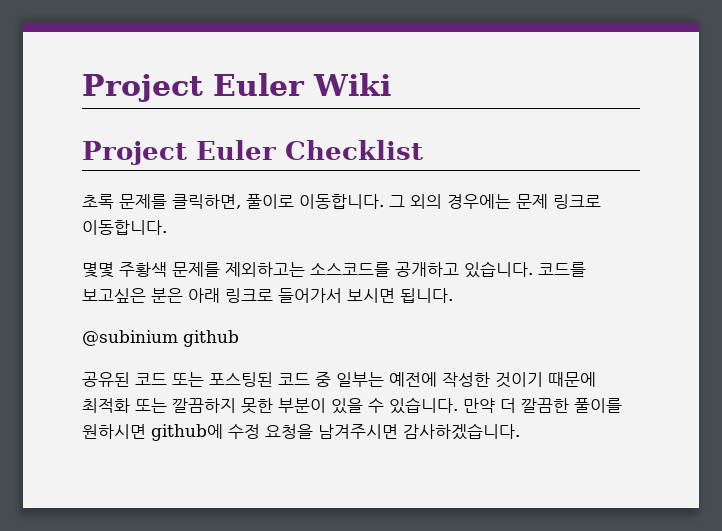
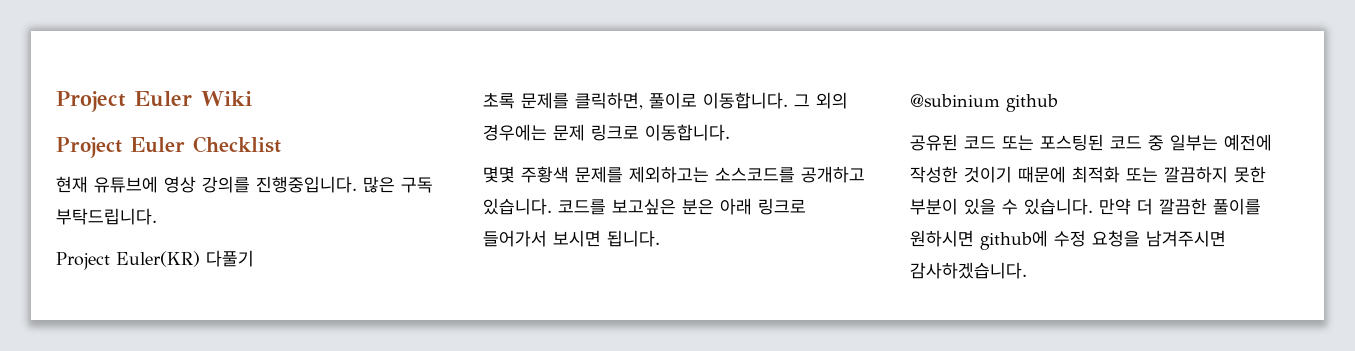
+ 현재 유튜브에 영상 강의를 진행중입니다. 많은 구독 부탁드립니다.
+ Project Euler(KR) 다풀기

